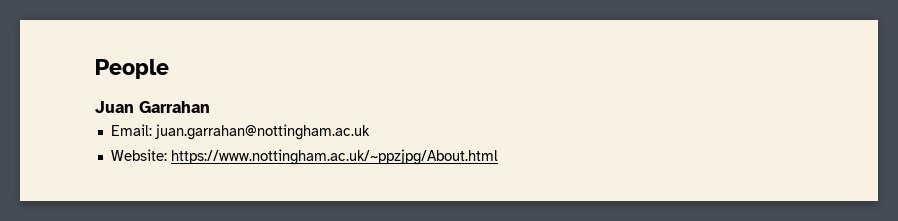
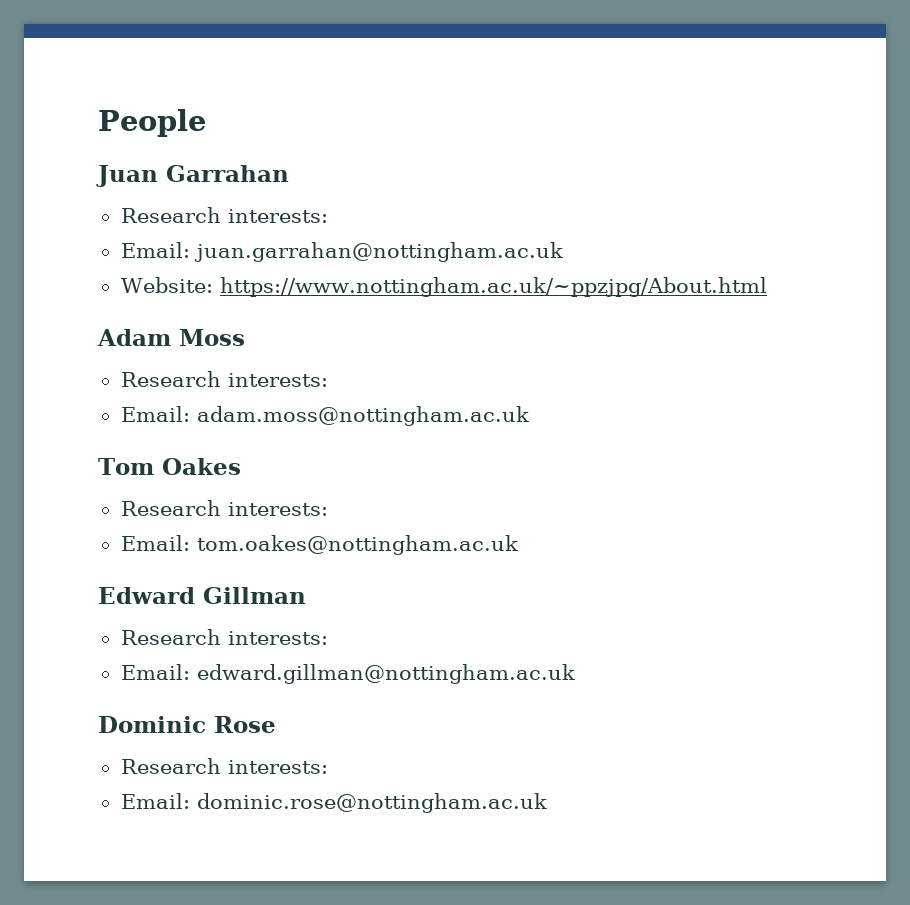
  Juan Garrahan
+ Research interests:
+ Adam Moss
+ Research interests:
+ Email: adam.moss@nottingham.ac.uk
+ Tom Oakes
+ Research interests:
+ Email: tom.oakes@nottingham.ac.uk
+ Edward Gillman
+ Research interests:
+ Email: edward.gillman@nottingham.ac.uk
+ Dominic Rose
+ Research interests:
+ Email: dominic.rose@nottingham.ac.uk

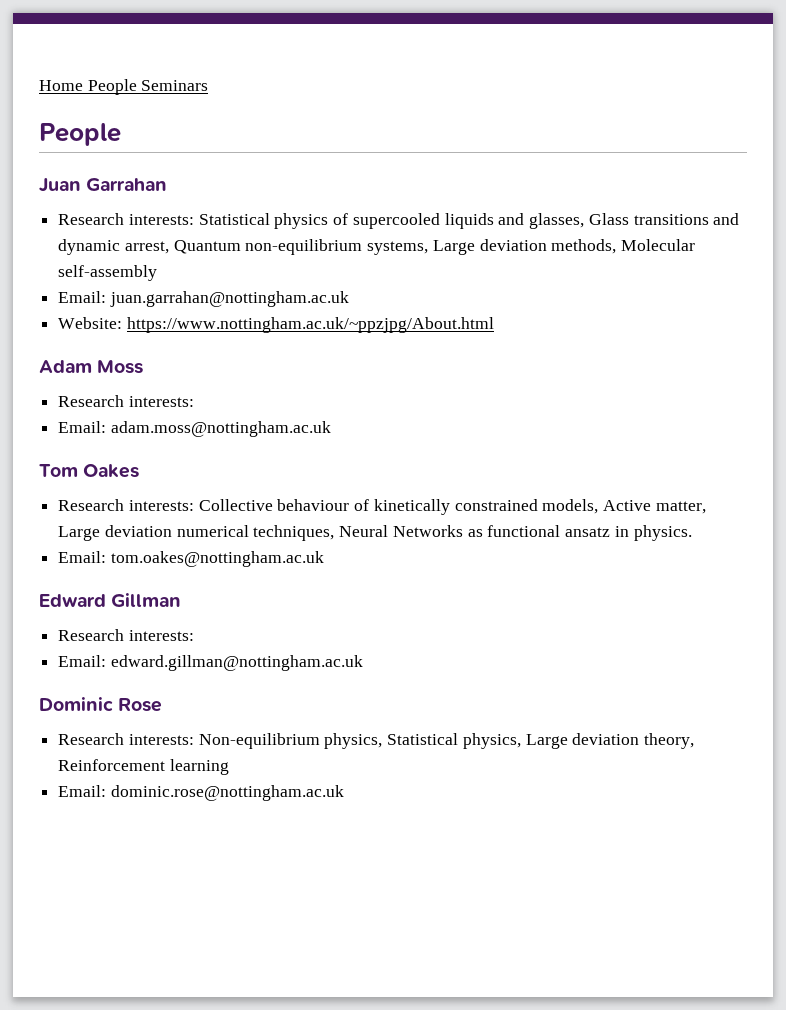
+ Home People Seminars
  Juan Garrahan
- Research interests:
+ Research interests: Statistical physics of supercooled liquids and glasses, Glass transitions and dynamic arrest, Quantum non-equilibrium systems, Large deviation methods, Molecular self-assembly
  Tom Oakes
- Research interests:
+ Research interests: Collective behaviour of kinetically constrained models, Active matter, Large deviation numerical techniques, Neural Networks as functional ansatz in physics.
  Dominic Rose
- Research interests:
+ Research interests: Non-equilibrium physics, Statistical physics, Large deviation theory, Reinforcement learning

